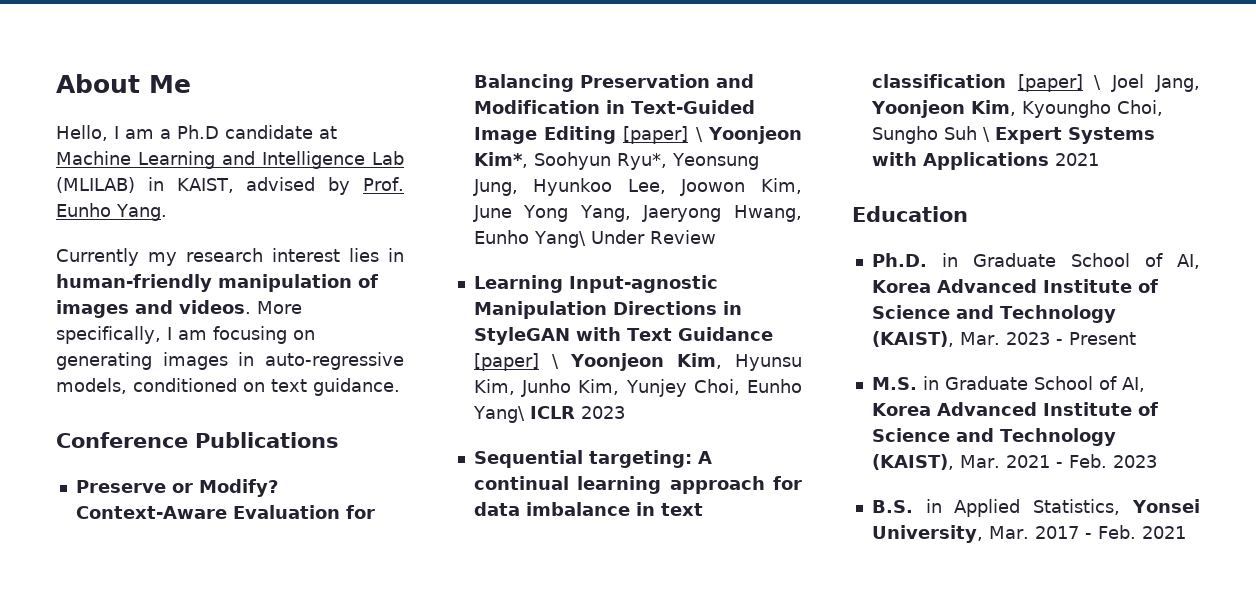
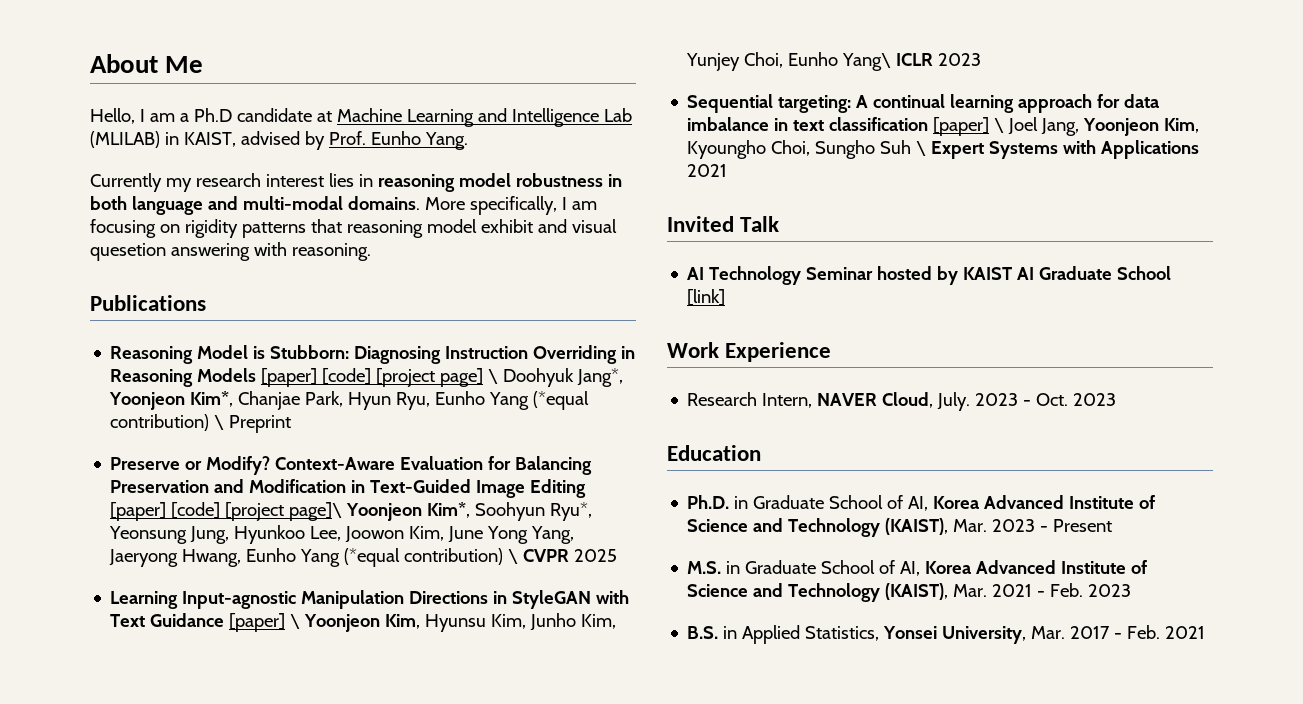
- Currently my research interest lies in human-friendly manipulation of images and videos.
+ Currently my research interest lies in reasoning model robustness in both language and multi-modal domains.
- More specifically, I am focusing on generating images in auto-regressive models, conditioned on text guidance.
- Conference Publications
+ More specifically, I am focusing on rigidity patterns that reasoning model exhibit and visual quesetion answering with reasoning.
+ Publications
+ Reasoning Model is Stubborn: Diagnosing Instruction Overriding in Reasoning Models [paper] [code] [project page] \ Doohyuk Jang*, Yoonjeon Kim*, Chanjae Park, Hyun Ryu, Eunho Yang (*equal contribution) \ Preprint
- Context-Aware Evaluation for Balancing Preservation and Modification in Text-Guided Image Editing [paper] \ Yoonjeon Kim*, Soohyun Ryu*, Yeonsung Jung, Hyunkoo Lee, Joowon Kim, June Yong Yang, Jaeryong Hwang, Eunho Yang\ Under Review
+ Context-Aware Evaluation for Balancing Preservation and Modification in Text-Guided Image Editing [paper] [code] [project page]\ Yoonjeon Kim*, Soohyun Ryu*, Yeonsung Jung, Hyunkoo Lee, Joowon Kim, June Yong Yang, Jaeryong Hwang, Eunho Yang (*equal contribution) \ CVPR 2025
+ Invited Talk
+ AI Technology Seminar hosted by KAIST AI Graduate School [link]
+ Work Experience
+ Research Intern, NAVER Cloud, July. 2023 - Oct. 2023

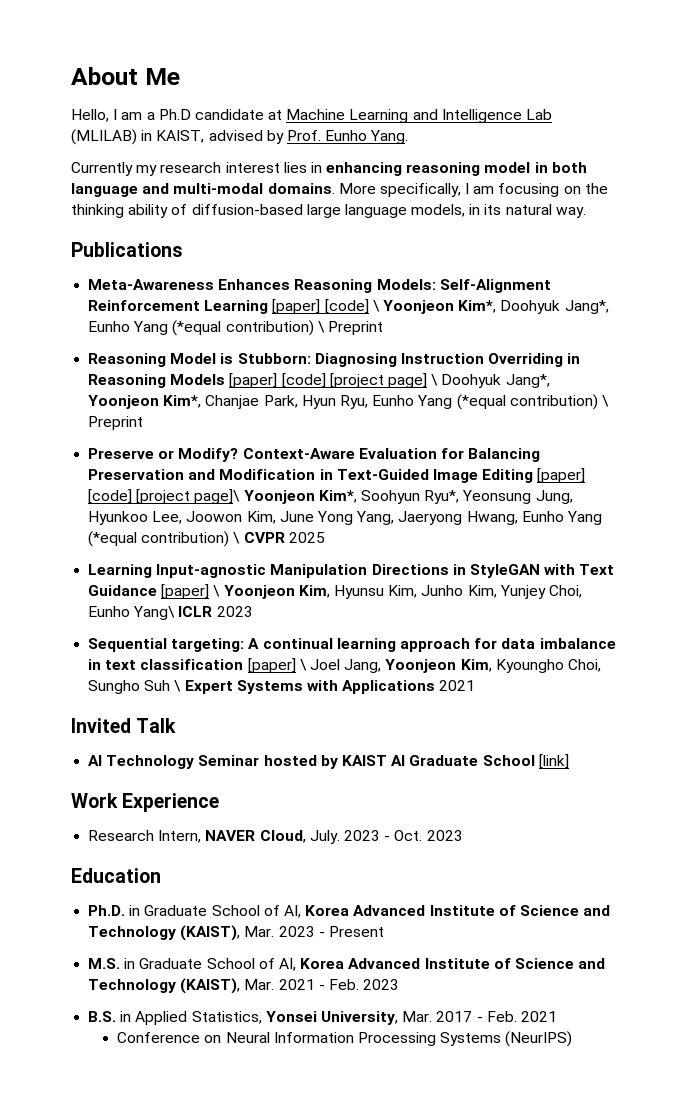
- Currently my research interest lies in reasoning model robustness in both language and multi-modal domains.
+ Currently my research interest lies in enhancing reasoning model in both language and multi-modal domains.
- More specifically, I am focusing on rigidity patterns that reasoning model exhibit and visual quesetion answering with reasoning.
+ More specifically, I am focusing on the thinking ability of diffusion-based large language models, in its natural way.
  Publications
+ Meta-Awareness Enhances Reasoning Models: Self-Alignment Reinforcement Learning [paper] [code] \ Yoonjeon Kim*, Doohyuk Jang*, Eunho Yang (*equal contribution) \ Preprint
+ Conference on Neural Information Processing Systems (NeurIPS)

